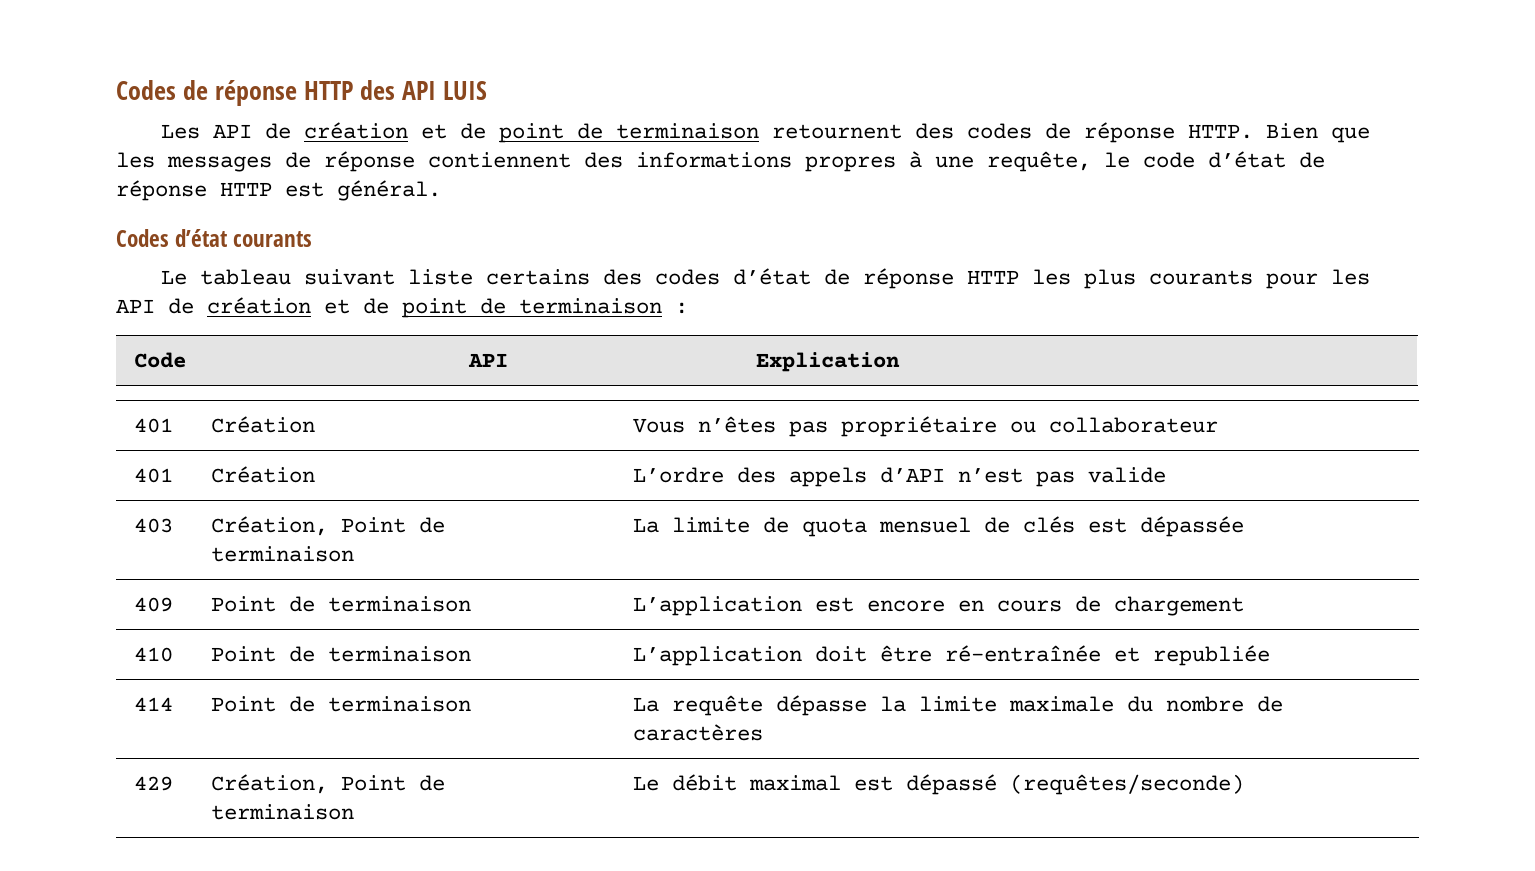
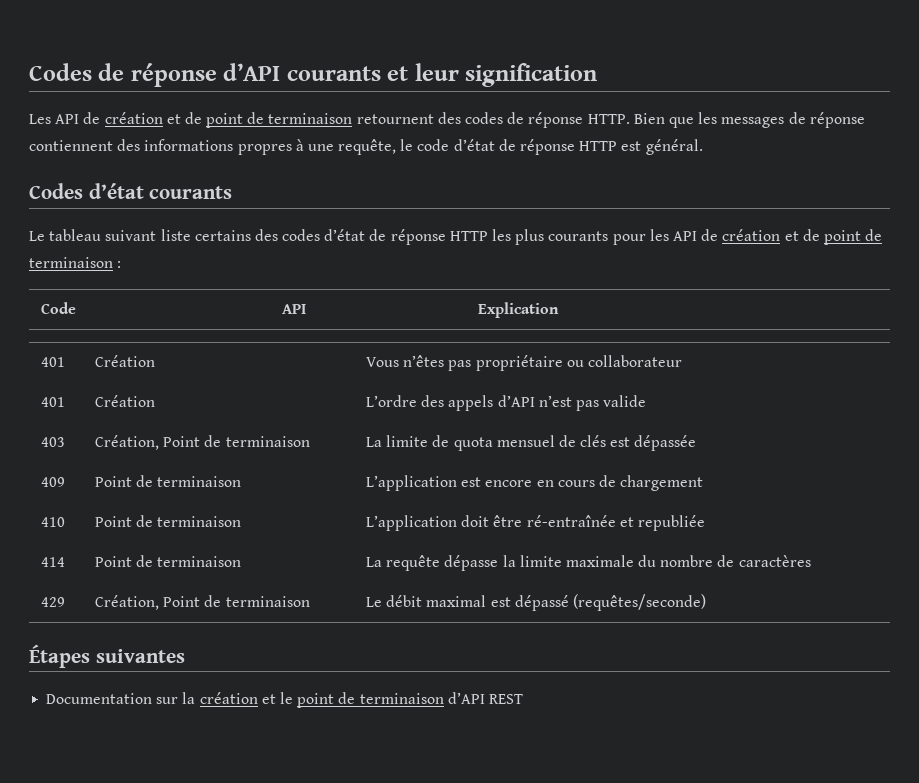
- Codes de réponse HTTP des API LUIS
+ Codes de réponse d’API courants et leur signification
+ Étapes suivantes
+ Documentation sur la création et le point de terminaison d’API REST

